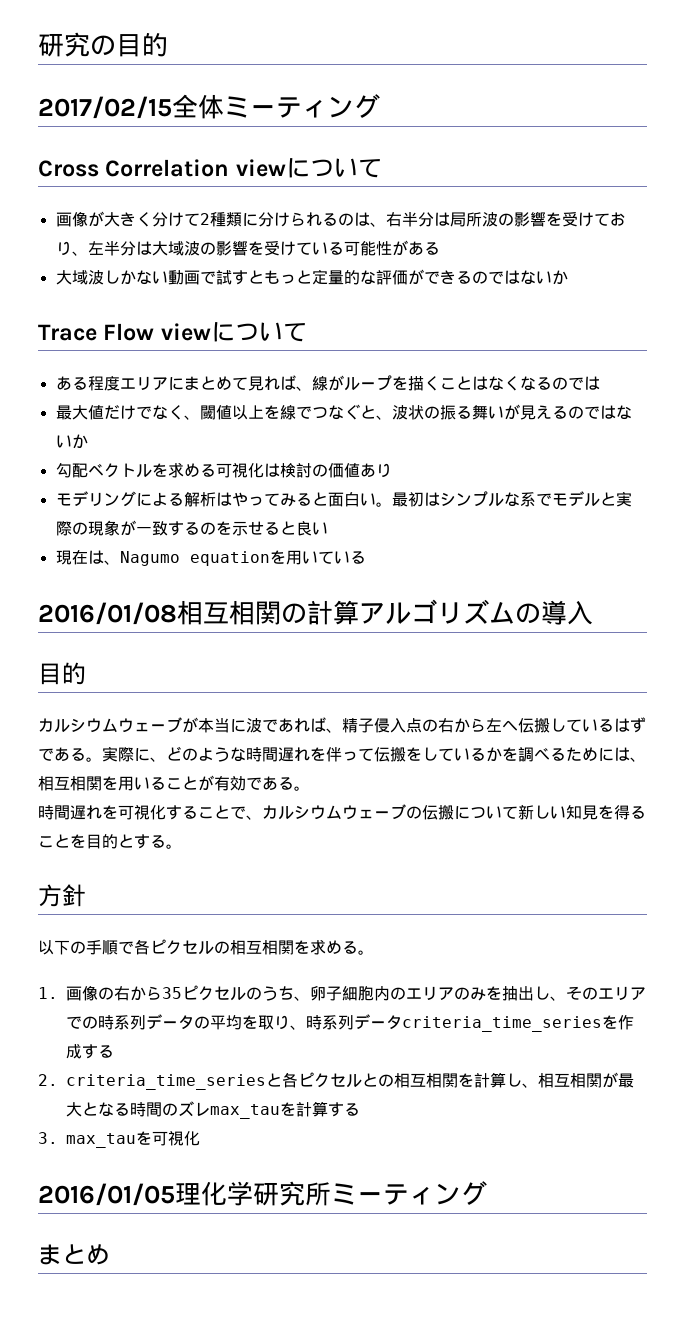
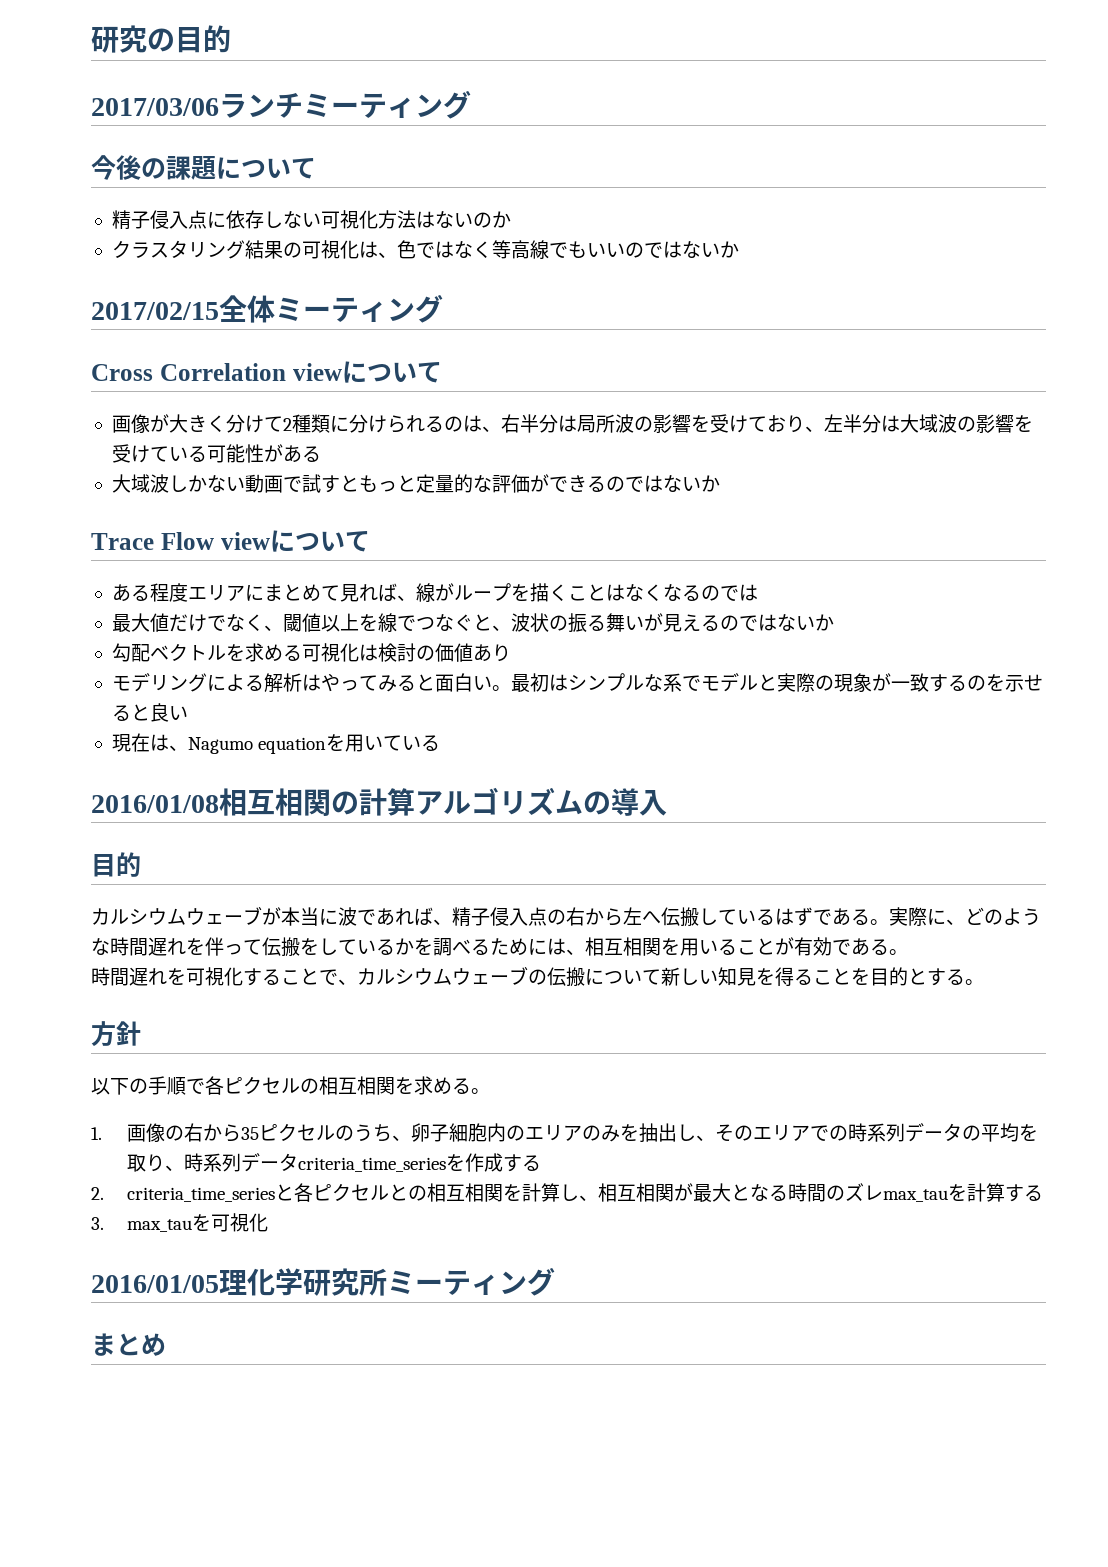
+ 2017/03/06ランチミーティング
+ 今後の課題について
+ 精子侵入点に依存しない可視化方法はないのか
+ クラスタリング結果の可視化は、色ではなく等高線でもいいのではないか

